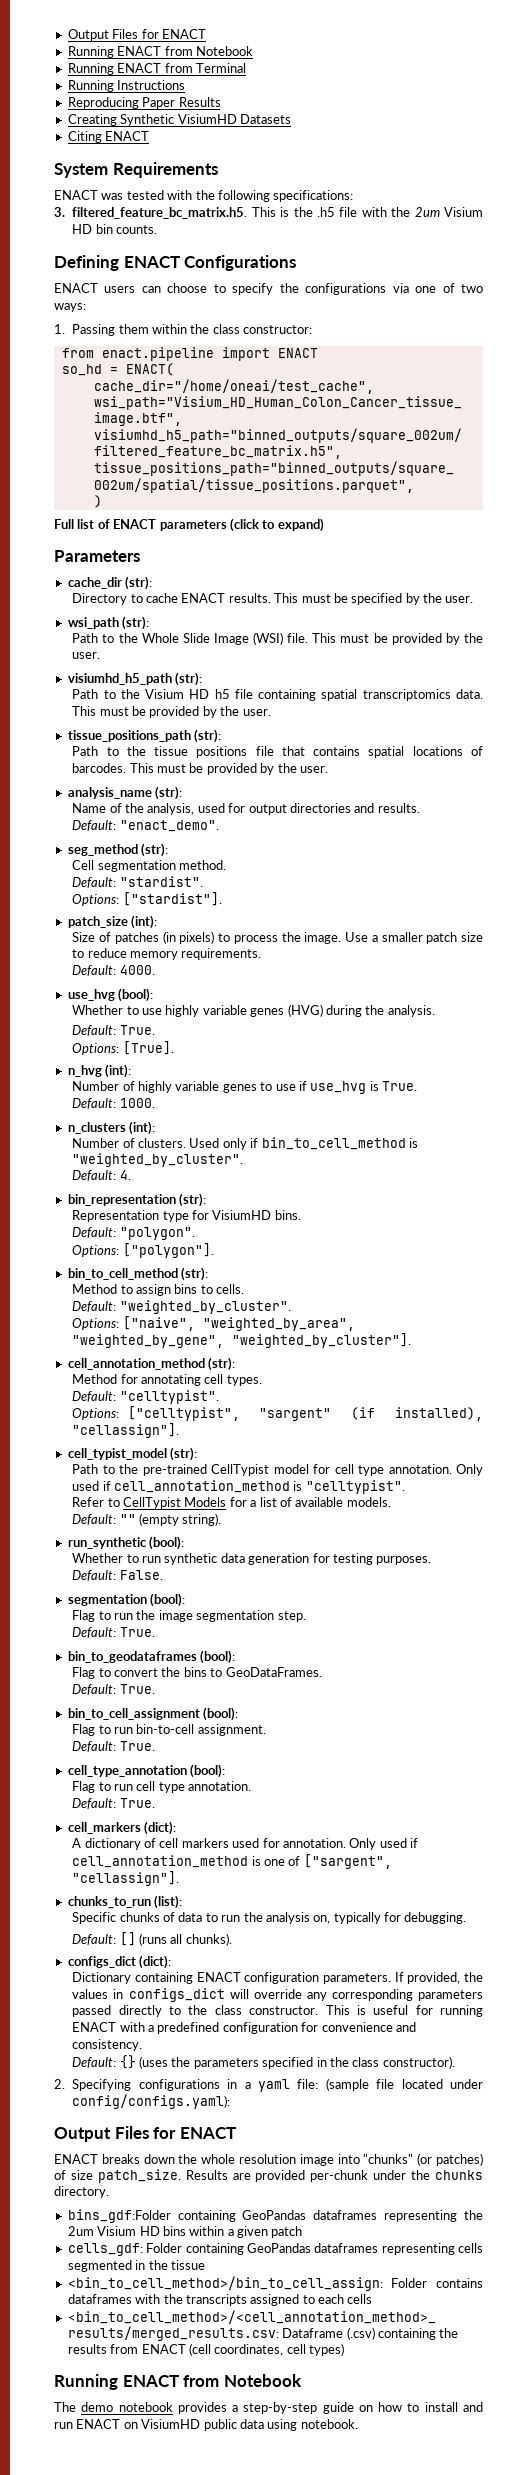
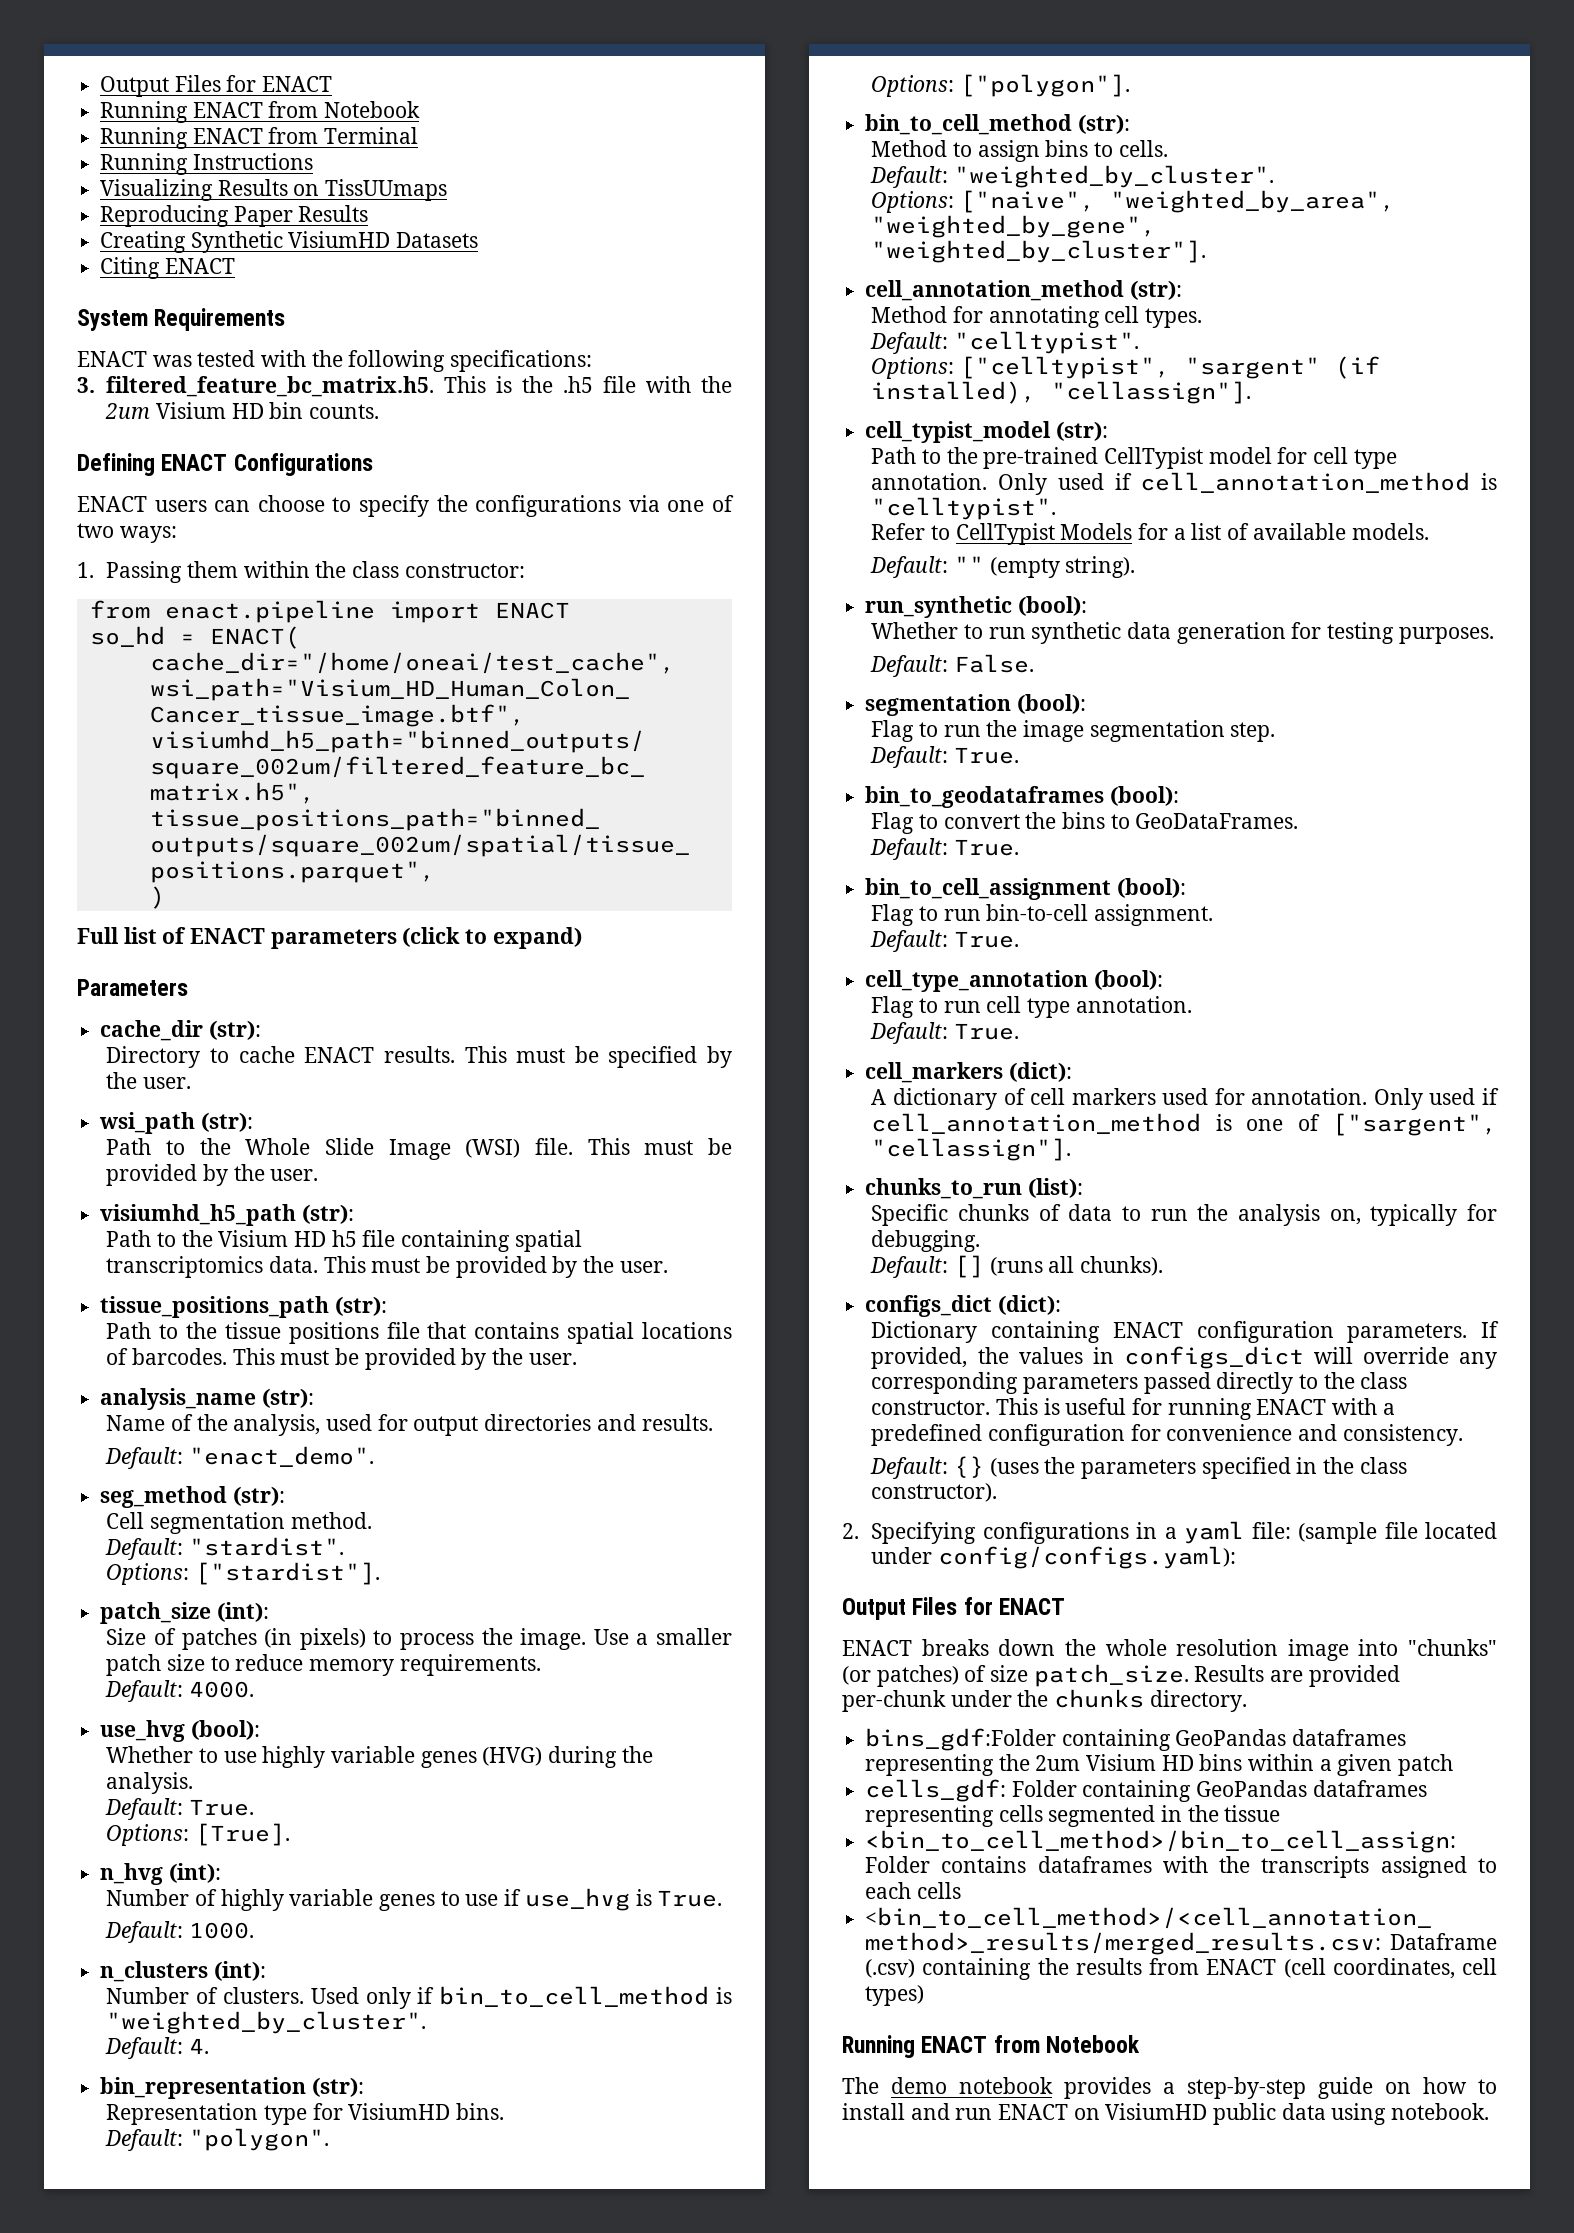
+ Visualizing Results on TissUUmaps

